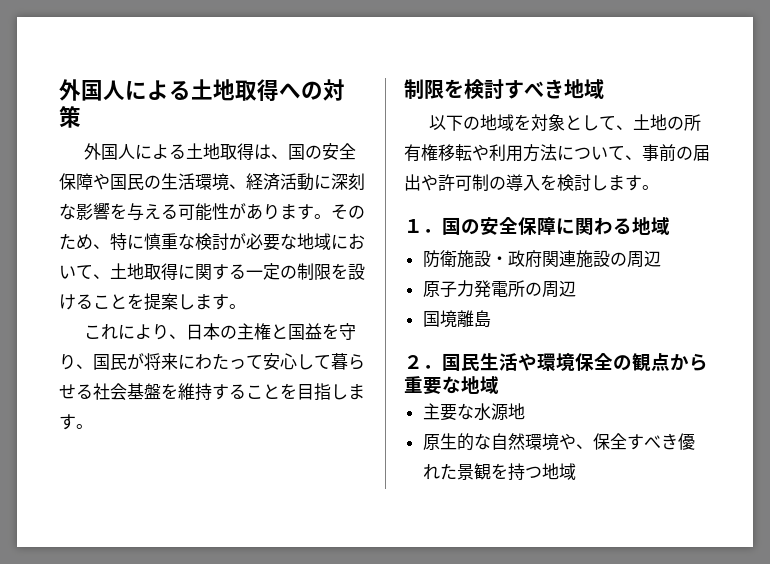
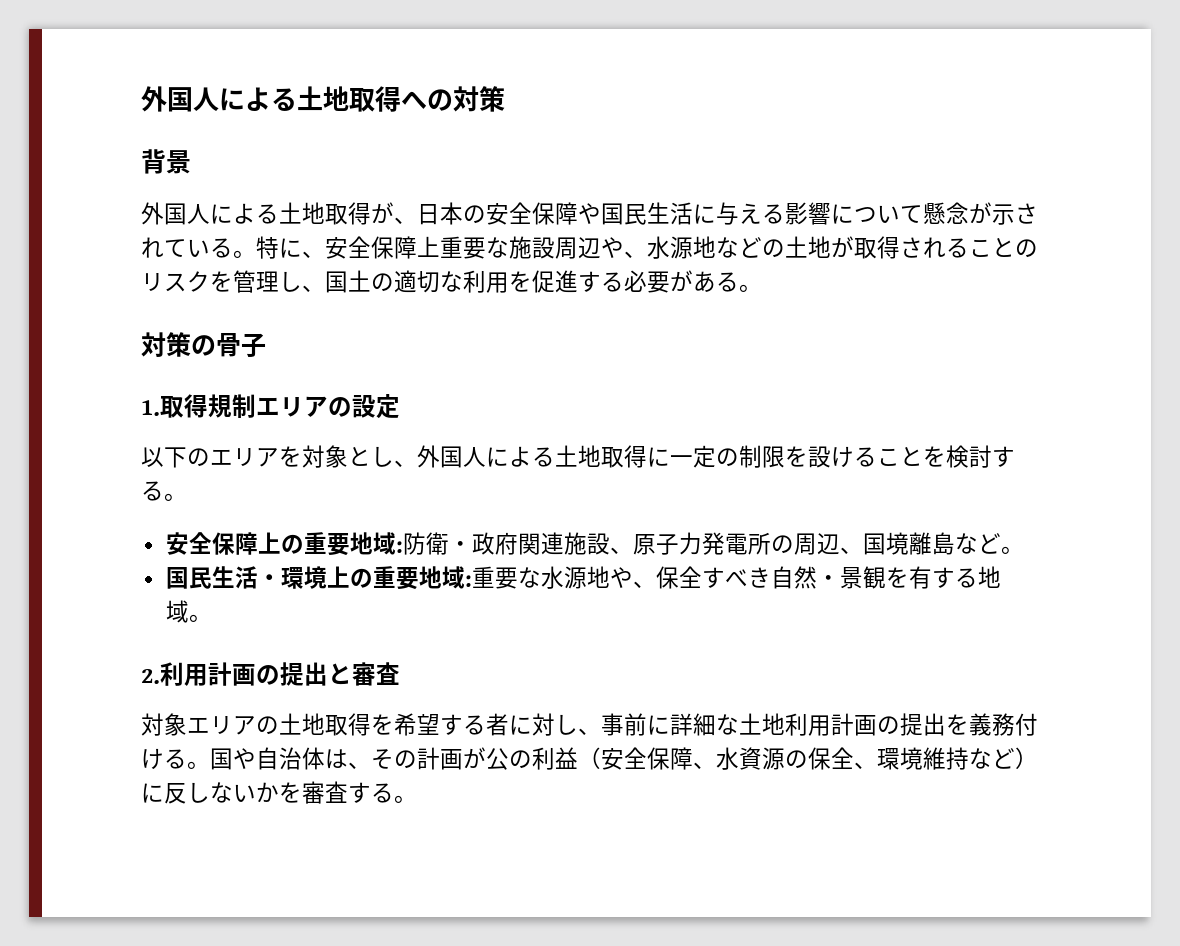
- 外国人による土地取得は、国の安全保障や国民の生活環境、経済活動に深刻な影響を与える可能性があります。そのため、特に慎重な検討が必要な地域において、土地取得に関する一定の制限を設けることを提案します。
- これにより、日本の主権と国益を守り、国民が将来にわたって安心して暮らせる社会基盤を維持することを目指します。
- 制限を検討すべき地域
- 以下の地域を対象として、土地の所有権移転や利用方法について、事前の届出や許可制の導入を検討します。
- １．国の安全保障に関わる地域
- 防衛施設・政府関連施設の周辺
- 原子力発電所の周辺
- 国境離島
- ２．国民生活や環境保全の観点から重要な地域
- 主要な水源地
- 原生的な自然環境や、保全すべき優れた景観を持つ地域
+ 背景
+ 外国人による土地取得が、日本の安全保障や国民生活に与える影響について懸念が示されている。特に、安全保障上重要な施設周辺や、水源地などの土地が取得されることのリスクを管理し、国土の適切な利用を促進する必要がある。
+ 対策の骨子
+ 1.取得規制エリアの設定
+ 以下のエリアを対象とし、外国人による土地取得に一定の制限を設けることを検討する。
+ 安全保障上の重要地域:防衛・政府関連施設、原子力発電所の周辺、国境離島など。
+ 国民生活・環境上の重要地域:重要な水源地や、保全すべき自然・景観を有する地域。
+ 2.利用計画の提出と審査
+ 対象エリアの土地取得を希望する者に対し、事前に詳細な土地利用計画の提出を義務付ける。国や自治体は、その計画が公の利益（安全保障、水資源の保全、環境維持など）に反しないかを審査する。

